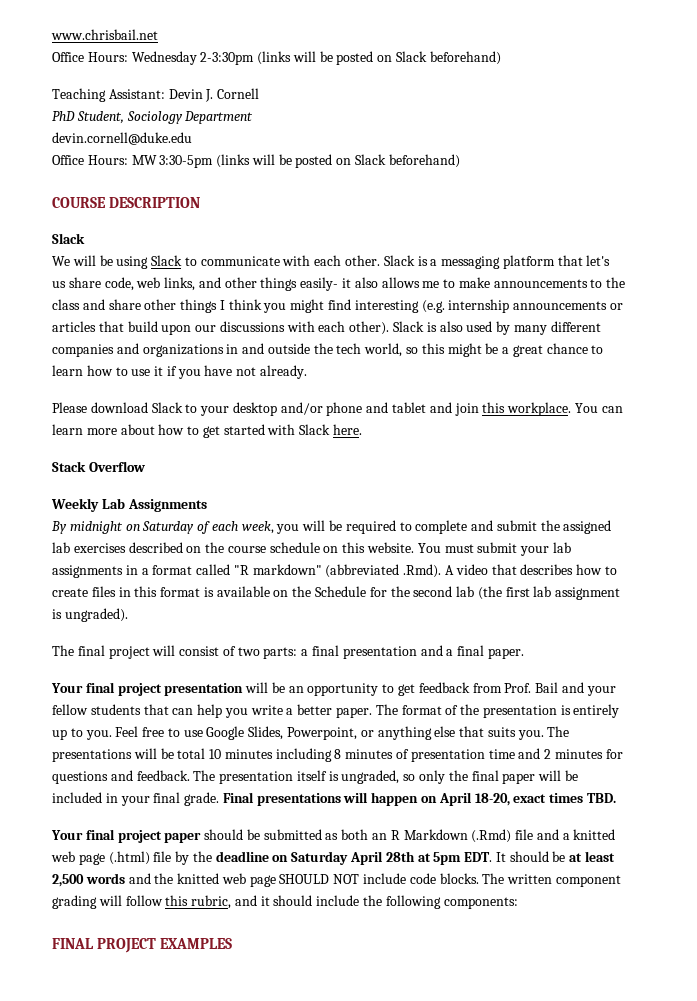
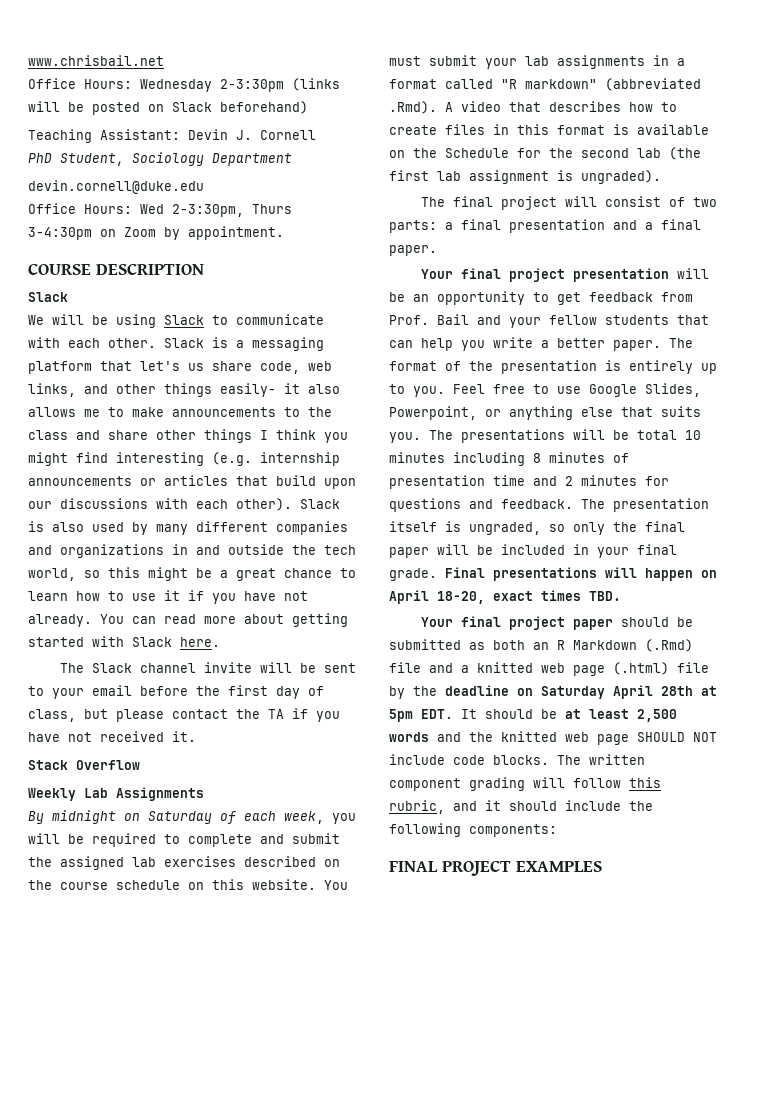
- Office Hours: MW 3:30-5pm (links will be posted on Slack beforehand)
+ Office Hours: Wed 2-3:30pm, Thurs 3-4:30pm on Zoom by appointment.
- Slack is also used by many different companies and organizations in and outside the tech world, so this might be a great chance to learn how to use it if you have not already.
- Please download Slack to your desktop and/or phone and tablet and join this workplace. You can learn more about how to get started with Slack here.
+ Slack is also used by many different companies and organizations in and outside the tech world, so this might be a great chance to learn how to use it if you have not already. You can read more about getting started with Slack here.
+ The Slack channel invite will be sent to your email before the first day of class, but please contact the TA if you have not received it.

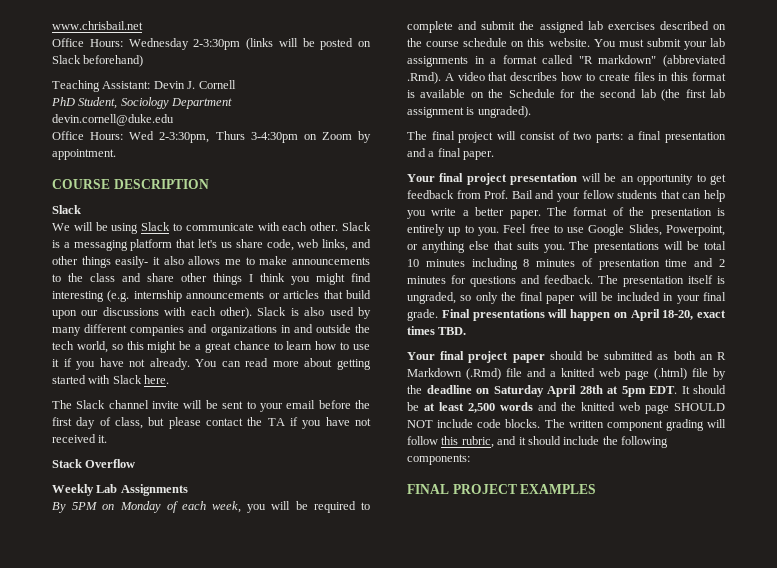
- By midnight on Saturday of each week, you will be required to complete and submit the assigned lab exercises described on the course schedule on this website.
+ By 5PM on Monday of each week, you will be required to complete and submit the assigned lab exercises described on the course schedule on this website.

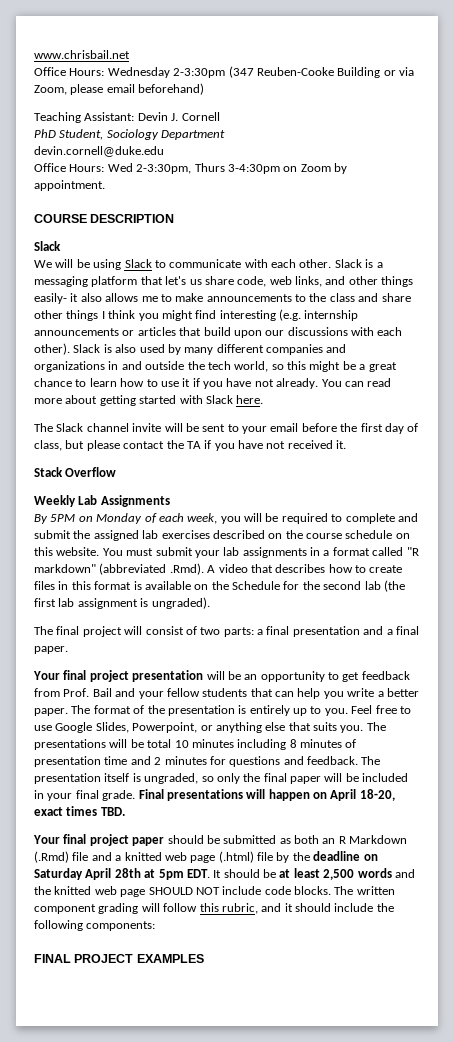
- Office Hours: Wednesday 2-3:30pm (links will be posted on Slack beforehand)
+ Office Hours: Wednesday 2-3:30pm (347 Reuben-Cooke Building or via Zoom, please email beforehand)

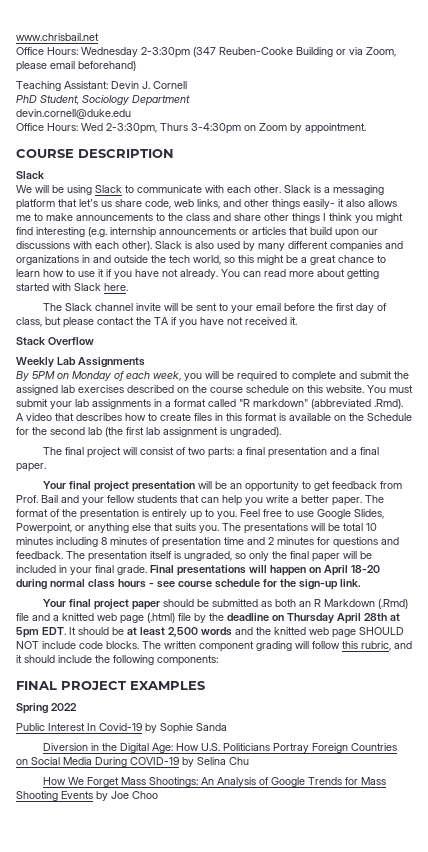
- Final presentations will happen on April 18-20, exact times TBD.
+ Final presentations will happen on April 18-20 during normal class hours - see course schedule for the sign-up link.
- Your final project paper should be submitted as both an R Markdown (.Rmd) file and a knitted web page (.html) file by the deadline on Saturday April 28th at 5pm EDT. It should be at least 2,500 words and the knitted web page SHOULD NOT include code blocks.
+ Your final project paper should be submitted as both an R Markdown (.Rmd) file and a knitted web page (.html) file by the deadline on Thursday April 28th at 5pm EDT. It should be at least 2,500 words and the knitted web page SHOULD NOT include code blocks.
+ Spring 2022
+ Public Interest In Covid-19 by Sophie Sanda
+ Diversion in the Digital Age: How U.S. Politicians Portray Foreign Countries on Social Media During COVID-19 by Selina Chu
+ How We Forget Mass Shootings: An Analysis of Google Trends for Mass Shooting Events by Joe Choo

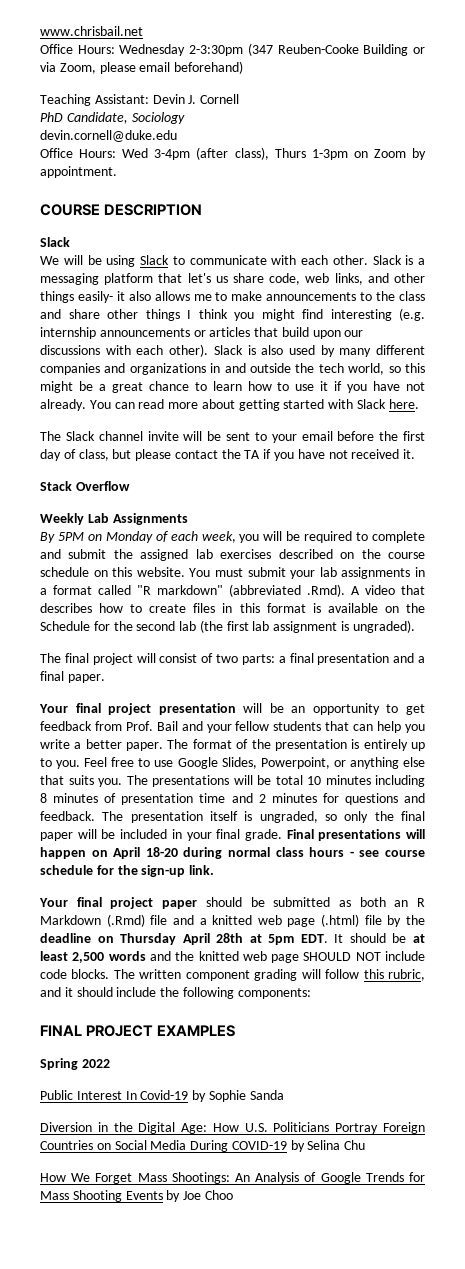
- PhD Student, Sociology Department
+ PhD Candidate, Sociology
- Office Hours: Wed 2-3:30pm, Thurs 3-4:30pm on Zoom by appointment.
+ Office Hours: Wed 3-4pm (after class), Thurs 1-3pm on Zoom by appointment.

